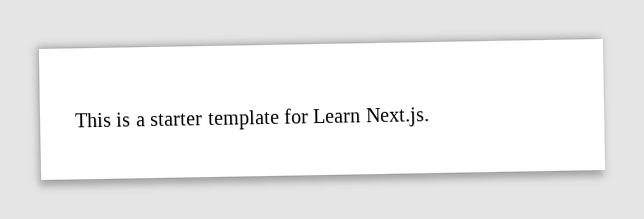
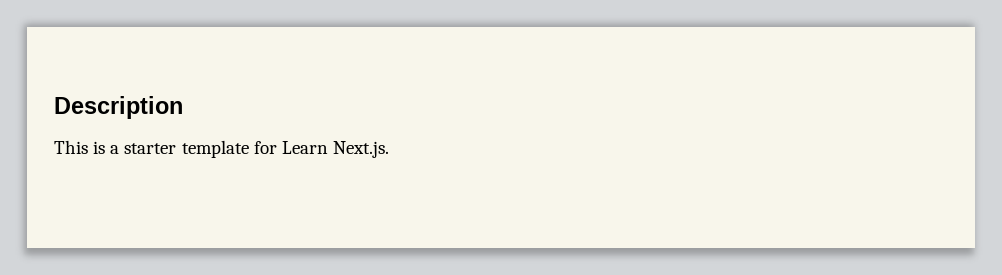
+ Description

